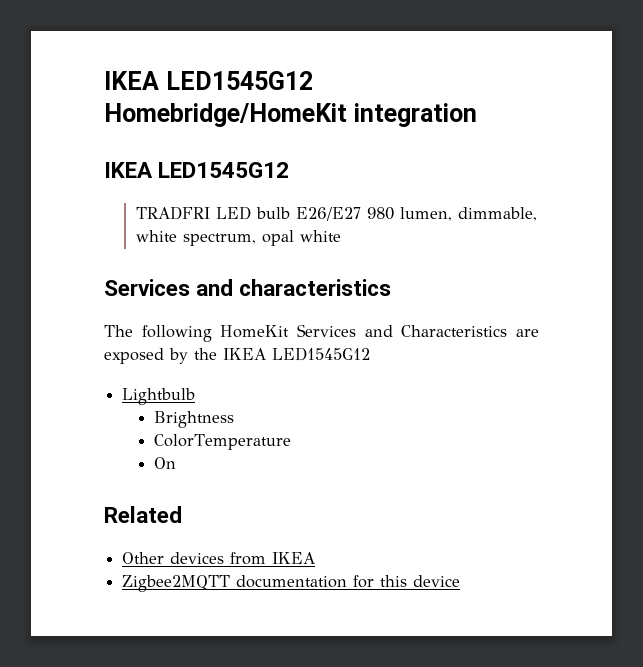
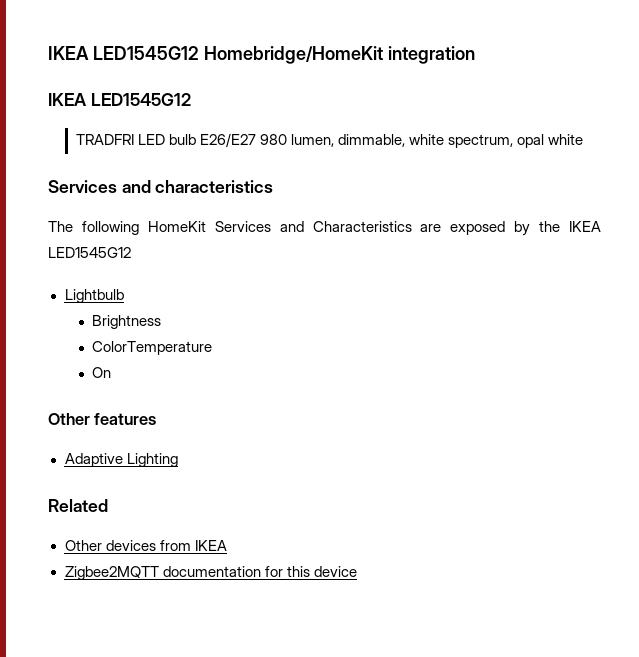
+ Other features
+ Adaptive Lighting

